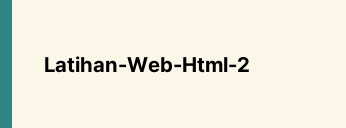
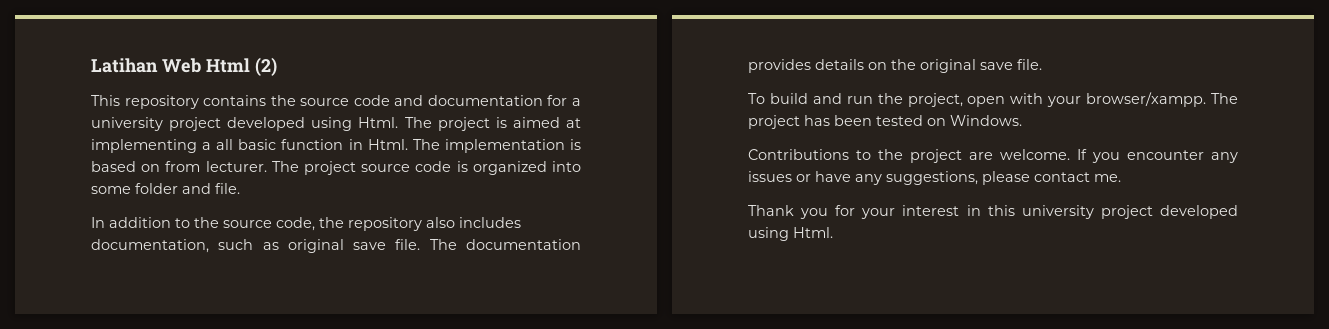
- Latihan-Web-Html-2
+ Latihan Web Html (2)
+ This repository contains the source code and documentation for a university project developed using Html. The project is aimed at implementing a all basic function in Html. The implementation is based on from lecturer. The project source code is organized into some folder and file.
+ In addition to the source code, the repository also includes documentation, such as original save file. The documentation provides details on the original save file.
+ To build and run the project, open with your browser/xampp. The project has been tested on Windows.
+ Contributions to the project are welcome. If you encounter any issues or have any suggestions, please contact me.
+ Thank you for your interest in this university project developed using Html.

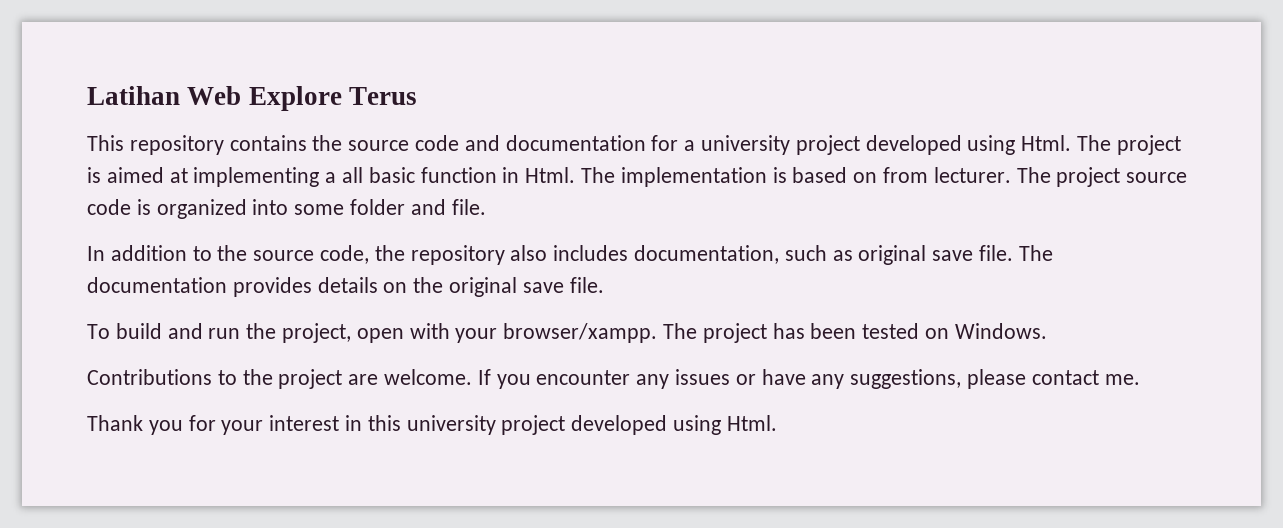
- Latihan Web Html (2)
+ Latihan Web Explore Terus

